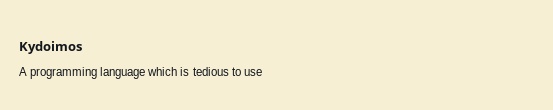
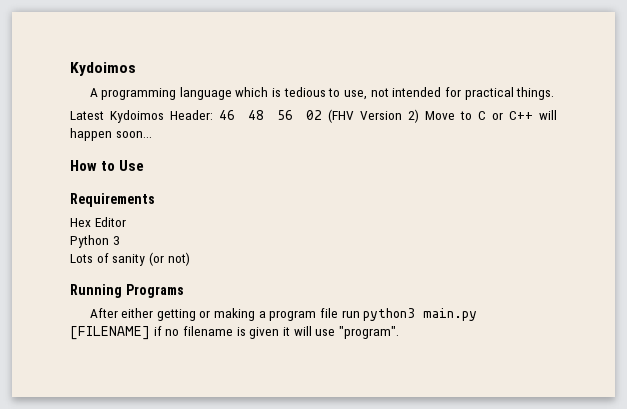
- A programming language which is tedious to use
+ A programming language which is tedious to use, not intended for practical things.
+ Latest Kydoimos Header: 46 48 56 02 (FHV Version 2) Move to C or C++ will happen soon...
+ How to Use
+ Requirements
+ Hex Editor
+ Python 3
+ Lots of sanity (or not)
+ Running Programs
+ After either getting or making a program file run python3 main.py [FILENAME] if no filename is given it will use "program".

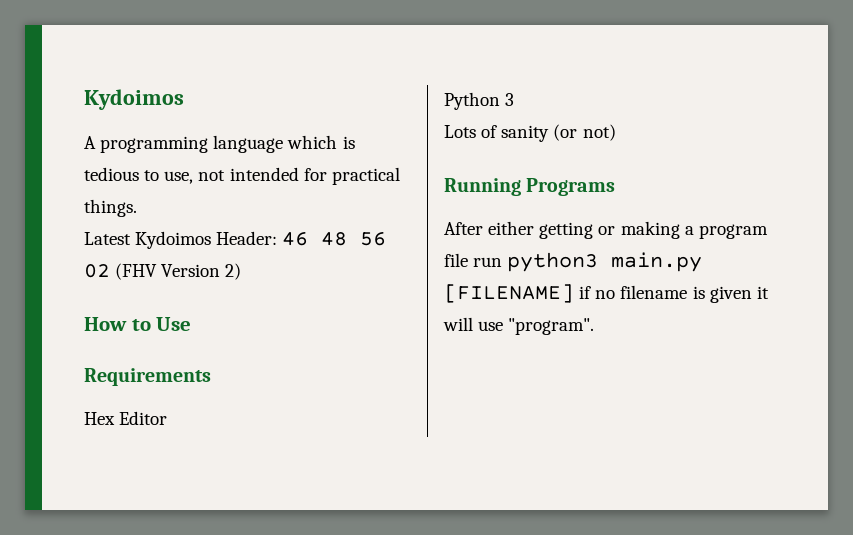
- Latest Kydoimos Header: 46 48 56 02 (FHV Version 2) Move to C or C++ will happen soon...
+ Latest Kydoimos Header: 46 48 56 02 (FHV Version 2)

